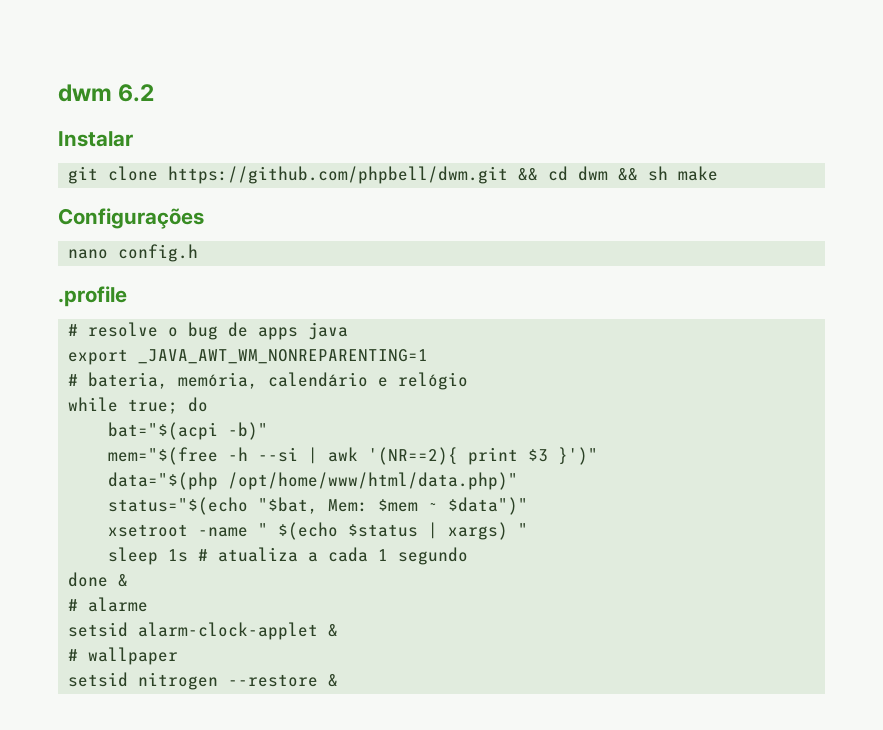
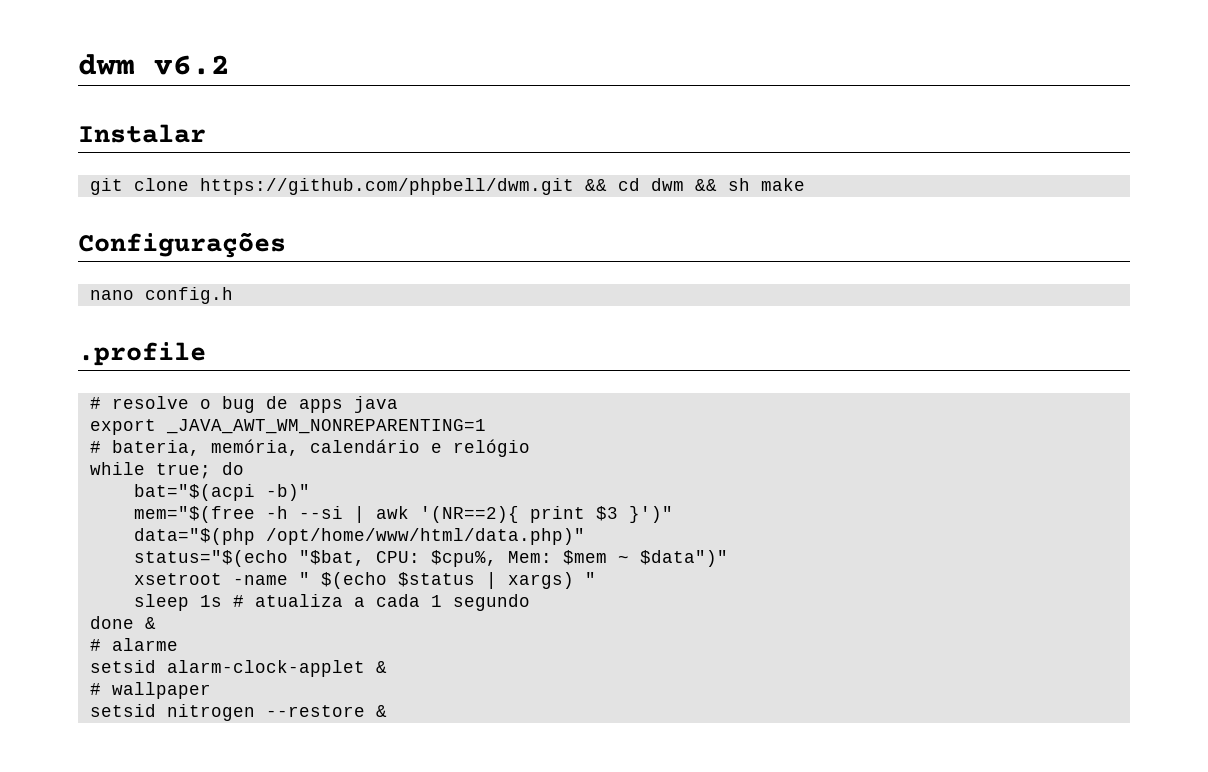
- dwm 6.2
+ dwm v6.2
- status="$(echo "$bat, Mem: $mem ~ $data")"
+ status="$(echo "$bat, CPU: $cpu%, Mem: $mem ~ $data")"

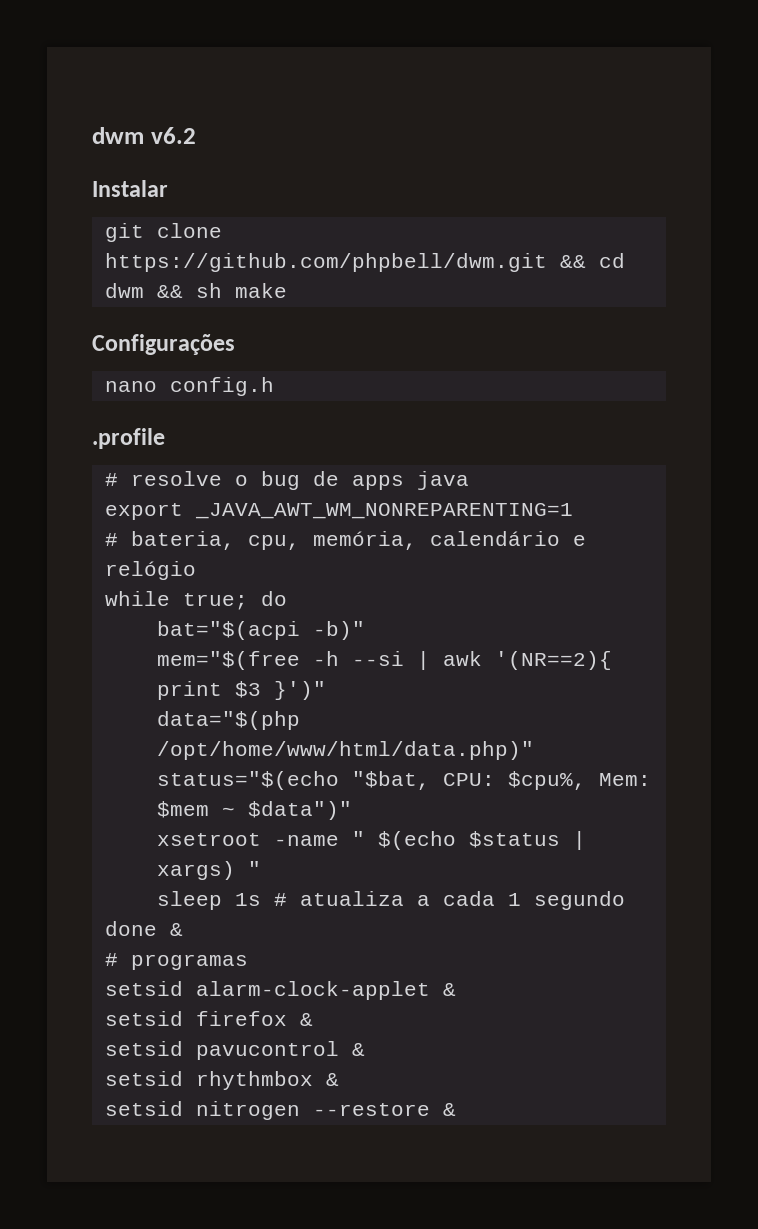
- # bateria, memória, calendário e relógio
+ # bateria, cpu, memória, calendário e relógio
- # alarme
+ # programas
- # wallpaper
+ setsid firefox &
+ setsid pavucontrol &
+ setsid rhythmbox &

